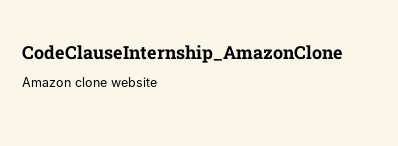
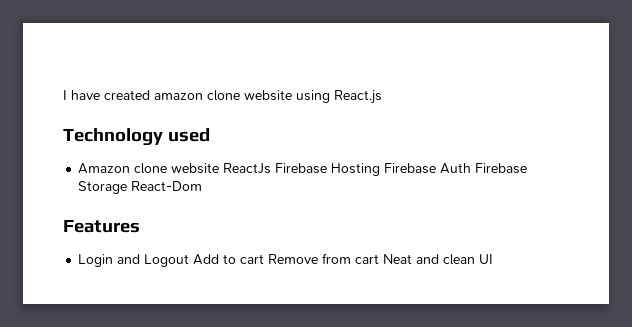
- CodeClauseInternship_AmazonClone
- Amazon clone website
+ I have created amazon clone website using React.js
+ Technology used
+ Amazon clone website ReactJs Firebase Hosting Firebase Auth Firebase Storage React-Dom
+ Features
+ Login and Logout Add to cart Remove from cart Neat and clean UI

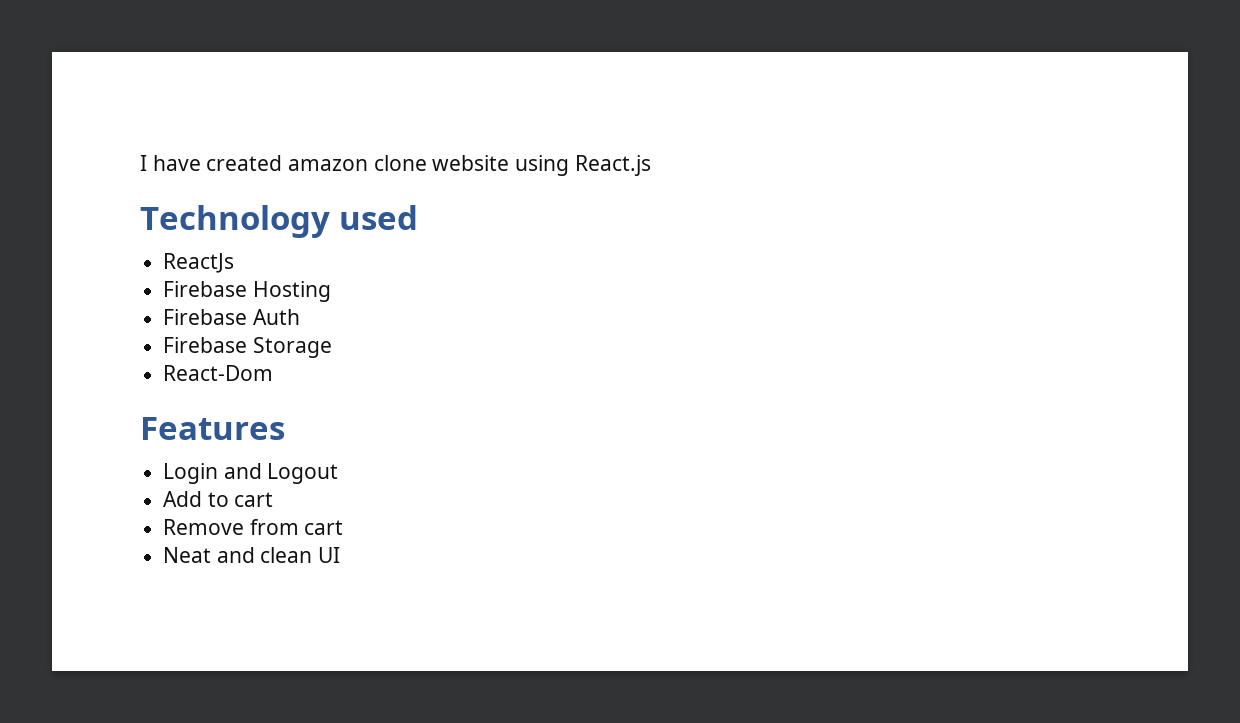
- Amazon clone website ReactJs Firebase Hosting Firebase Auth Firebase Storage React-Dom
+ ReactJs
+ Firebase Hosting
+ Firebase Auth
+ Firebase Storage
+ React-Dom
- Login and Logout Add to cart Remove from cart Neat and clean UI
+ Login and Logout
+ Add to cart
+ Remove from cart
+ Neat and clean UI

